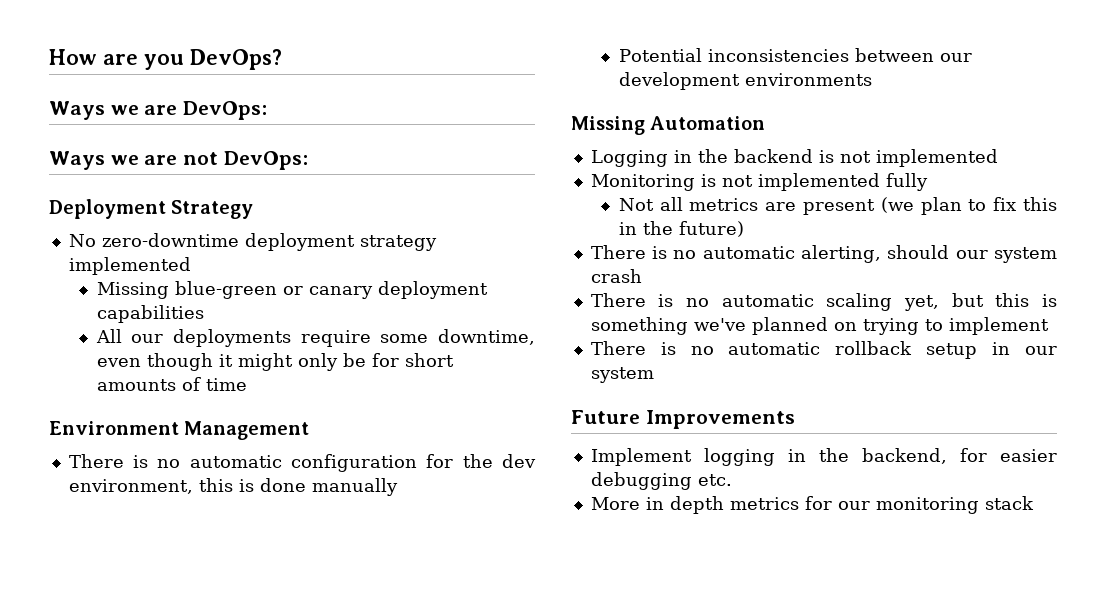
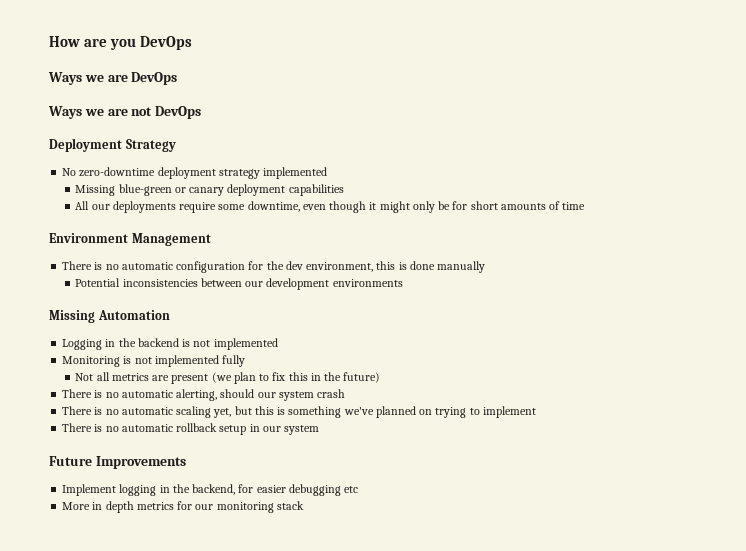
- How are you DevOps?
- Ways we are DevOps:
+ How are you DevOps
+ Ways we are DevOps
- Ways we are not DevOps:
+ Ways we are not DevOps
- Implement logging in the backend, for easier debugging etc.
+ Implement logging in the backend, for easier debugging etc

